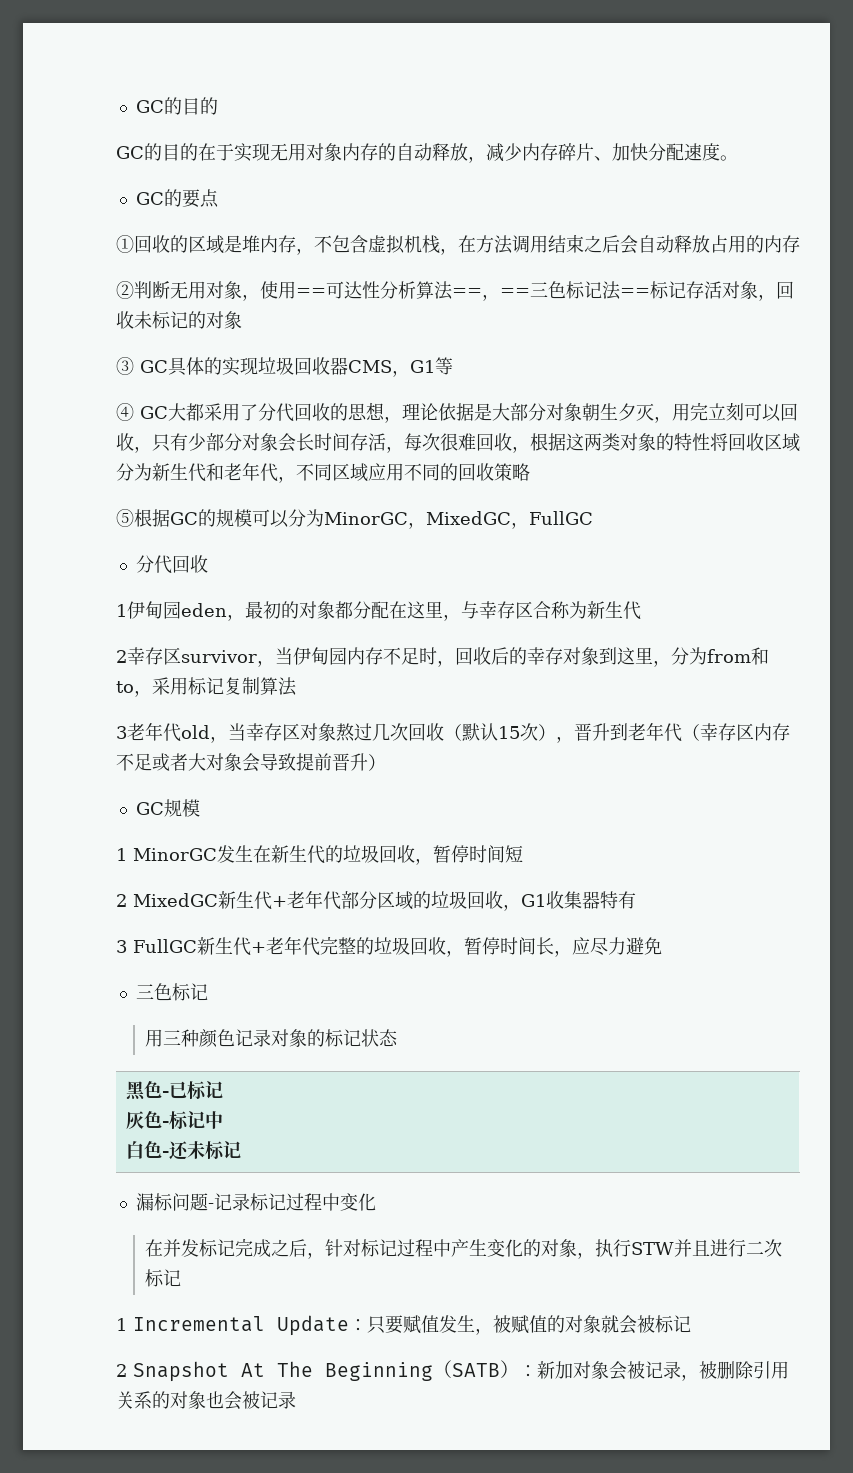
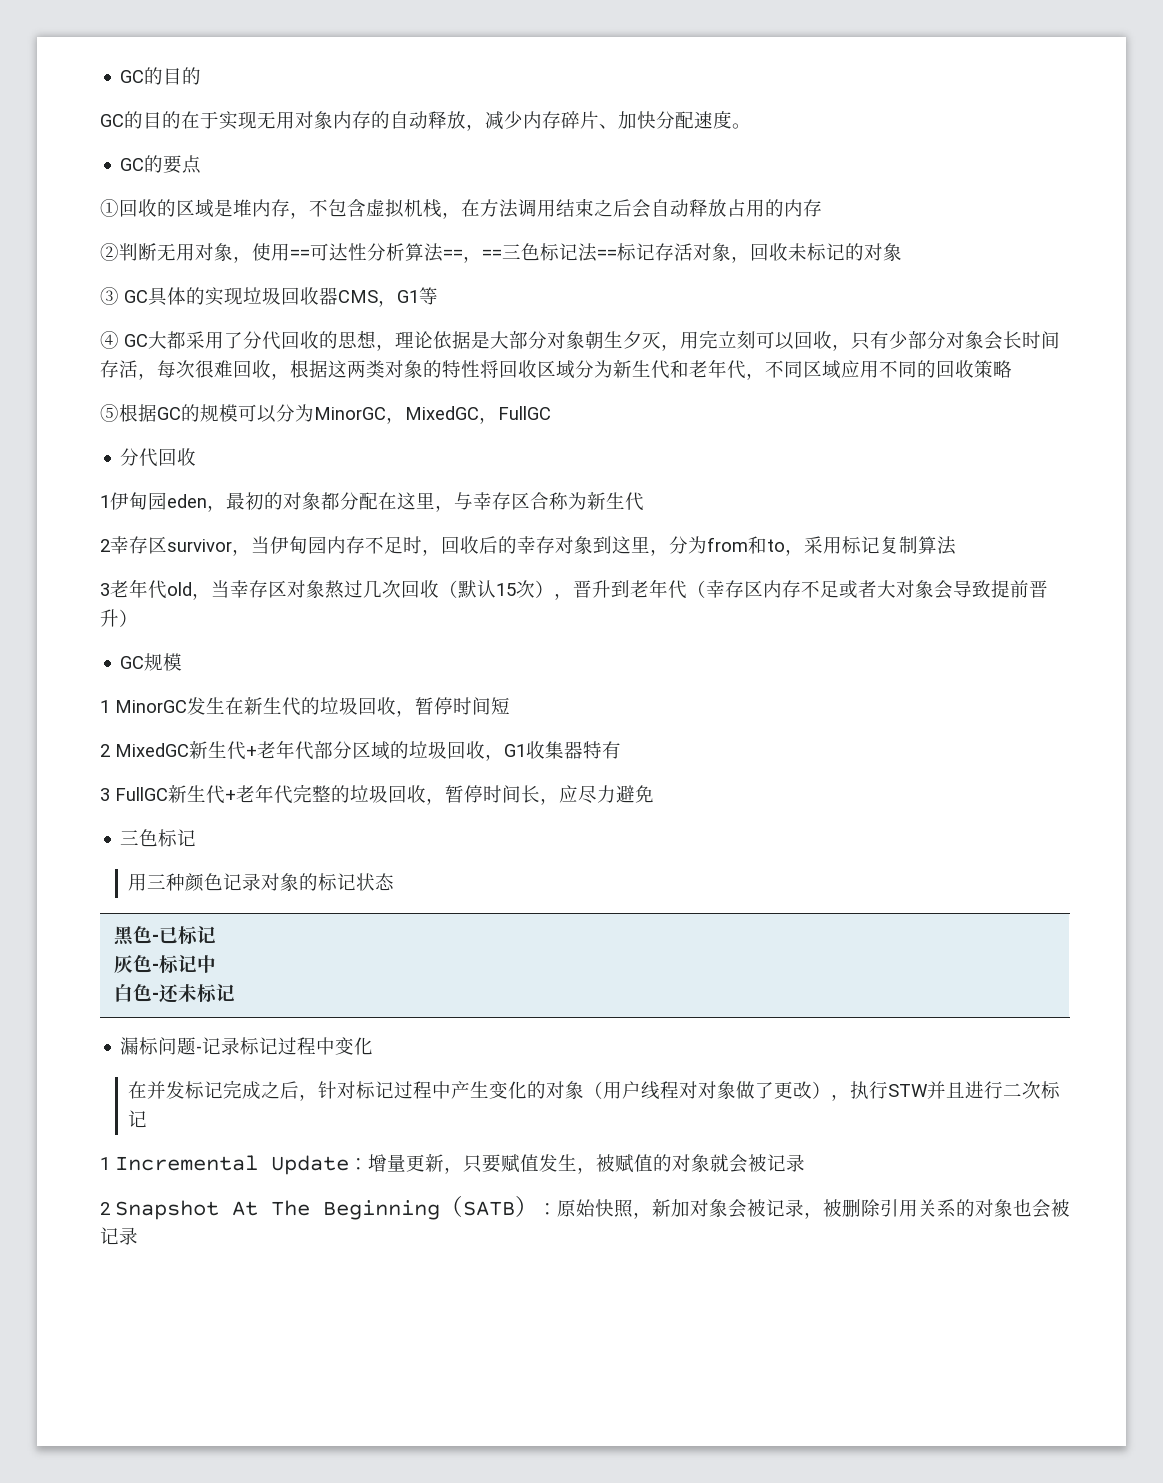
- 在并发标记完成之后，针对标记过程中产生变化的对象，执行STW并且进行二次标记
+ 在并发标记完成之后，针对标记过程中产生变化的对象（用户线程对对象做了更改），执行STW并且进行二次标记
- 1 Incremental Update：只要赋值发生，被赋值的对象就会被标记
+ 1 Incremental Update：增量更新，只要赋值发生，被赋值的对象就会被记录
- 2 Snapshot At The Beginning（SATB）：新加对象会被记录，被删除引用关系的对象也会被记录
+ 2 Snapshot At The Beginning（SATB）：原始快照，新加对象会被记录，被删除引用关系的对象也会被记录

